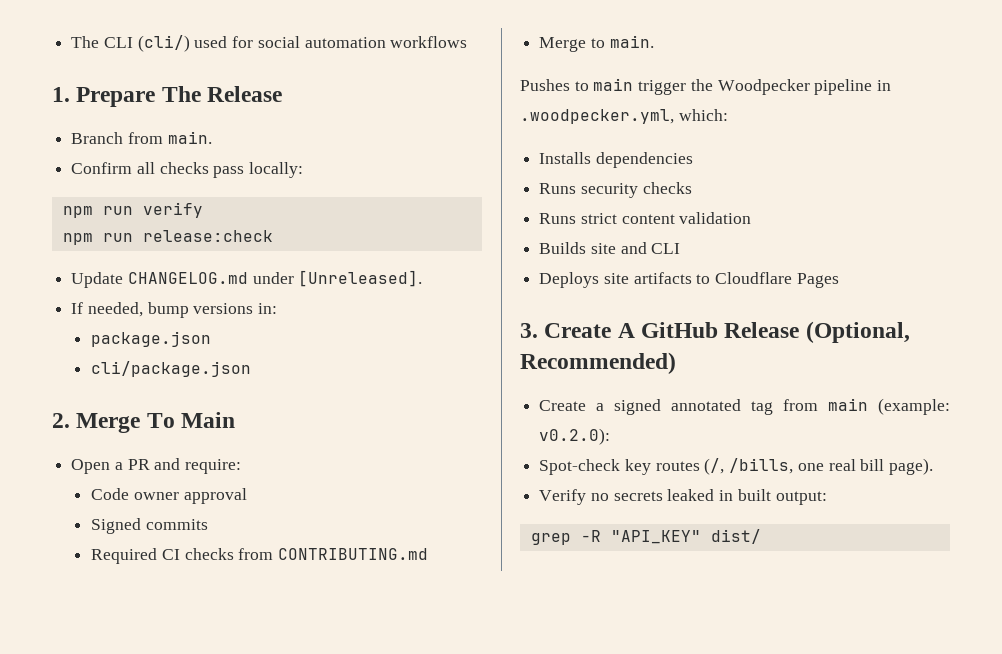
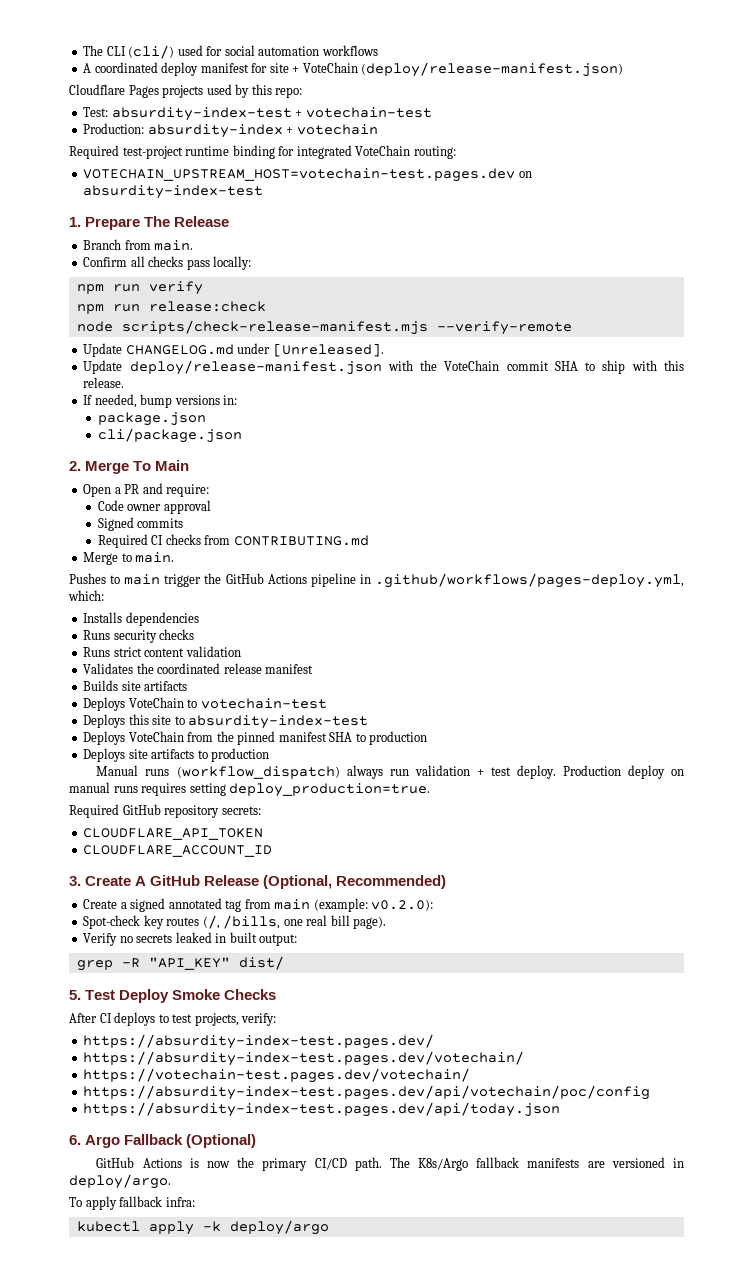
+ A coordinated deploy manifest for site + VoteChain (deploy/release-manifest.json)
+ Cloudflare Pages projects used by this repo:
+ Test: absurdity-index-test + votechain-test
+ Production: absurdity-index + votechain
+ Required test-project runtime binding for integrated VoteChain routing:
+ VOTECHAIN_UPSTREAM_HOST=votechain-test.pages.dev on absurdity-index-test
+ node scripts/check-release-manifest.mjs --verify-remote
+ Update deploy/release-manifest.json with the VoteChain commit SHA to ship with this release.
- Pushes to main trigger the Woodpecker pipeline in .woodpecker.yml, which:
+ Pushes to main trigger the GitHub Actions pipeline in .github/workflows/pages-deploy.yml, which:
- Builds site and CLI
- Deploys site artifacts to Cloudflare Pages
+ Validates the coordinated release manifest
+ Builds site artifacts
+ Deploys VoteChain to votechain-test
+ Deploys this site to absurdity-index-test
+ Deploys VoteChain from the pinned manifest SHA to production
+ Deploys site artifacts to production
+ Manual runs (workflow_dispatch) always run validation + test deploy. Production deploy on manual runs requires setting deploy_production=true.
+ Required GitHub repository secrets:
+ CLOUDFLARE_API_TOKEN
+ CLOUDFLARE_ACCOUNT_ID
+ 5. Test Deploy Smoke Checks
+ After CI deploys to test projects, verify:
+ https://absurdity-index-test.pages.dev/
+ https://absurdity-index-test.pages.dev/votechain/
+ https://votechain-test.pages.dev/votechain/
+ https://absurdity-index-test.pages.dev/api/votechain/poc/config
+ https://absurdity-index-test.pages.dev/api/today.json
+ 6. Argo Fallback (Optional)
+ GitHub Actions is now the primary CI/CD path. The K8s/Argo fallback manifests are versioned in deploy/argo.
+ To apply fallback infra:
+ kubectl apply -k deploy/argo

